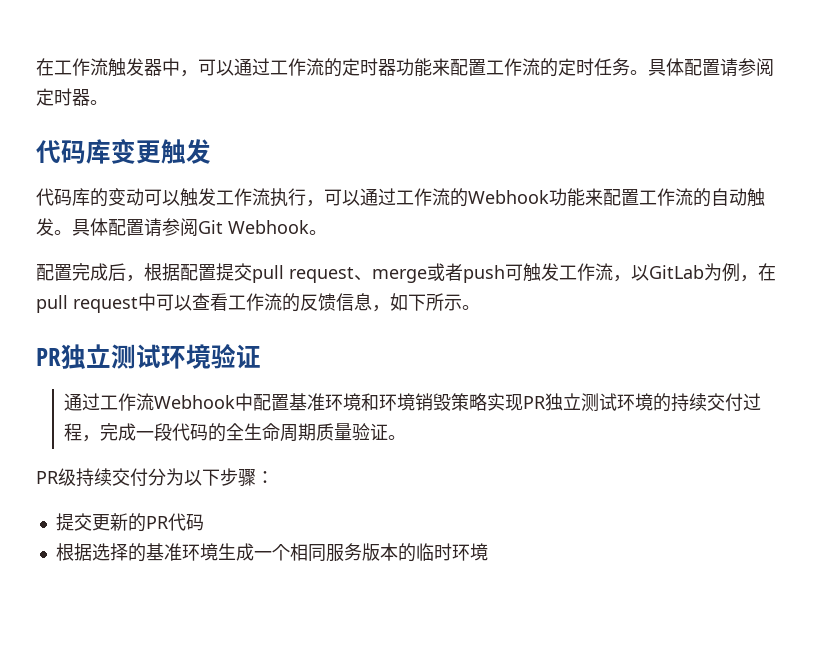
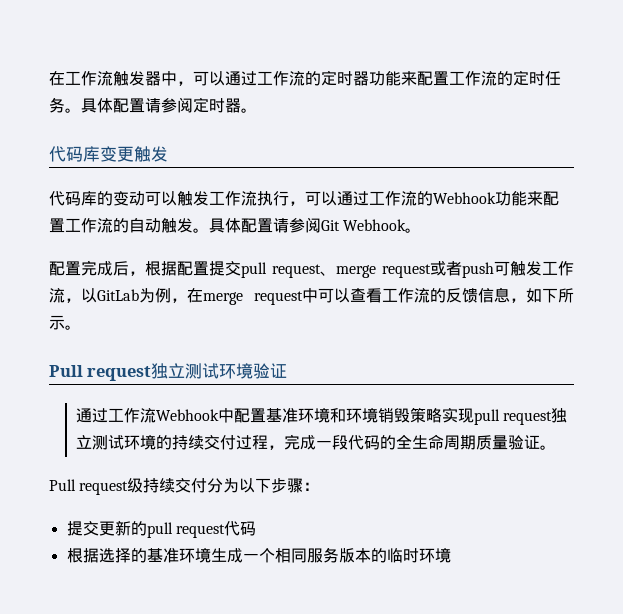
- 配置完成后，根据配置提交pull request、merge或者push可触发工作流，以GitLab为例，在pull request中可以查看工作流的反馈信息，如下所示。
+ 配置完成后，根据配置提交pull request、merge request或者push可触发工作流，以GitLab为例，在merge request中可以查看工作流的反馈信息，如下所示。
- PR独立测试环境验证
+ Pull request独立测试环境验证
- 通过工作流Webhook中配置基准环境和环境销毁策略实现PR独立测试环境的持续交付过程，完成一段代码的全生命周期质量验证。
+ 通过工作流Webhook中配置基准环境和环境销毁策略实现pull request独立测试环境的持续交付过程，完成一段代码的全生命周期质量验证。
- PR级持续交付分为以下步骤：
+ Pull request级持续交付分为以下步骤：
- 提交更新的PR代码
+ 提交更新的pull request代码

